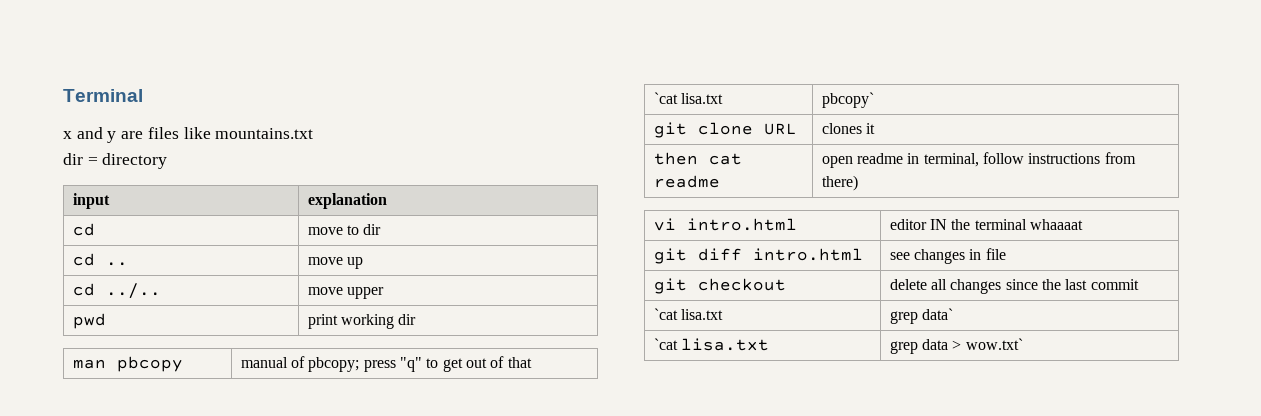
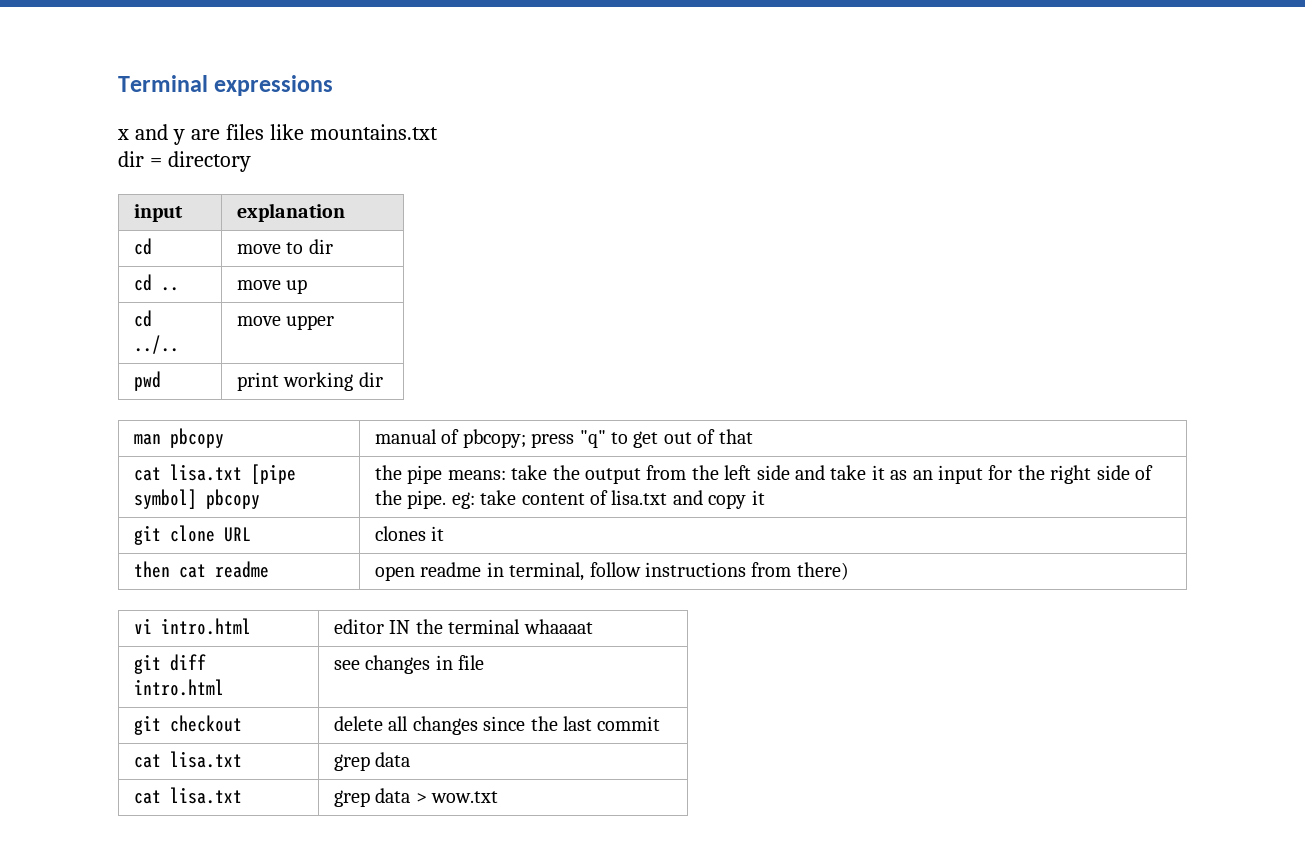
- Terminal
+ Terminal expressions
- `cat lisa.txt | pbcopy`
+ cat lisa.txt [pipe symbol] pbcopy | the pipe means: take the output from the left side and take it as an input for the right side of the pipe. eg: take content of lisa.txt and copy it
  git checkout | delete all changes since the last commit
- `cat lisa.txt | grep data`
- `cat lisa.txt | grep data > wow.txt`
+ cat lisa.txt | grep data
+ cat lisa.txt | grep data > wow.txt

